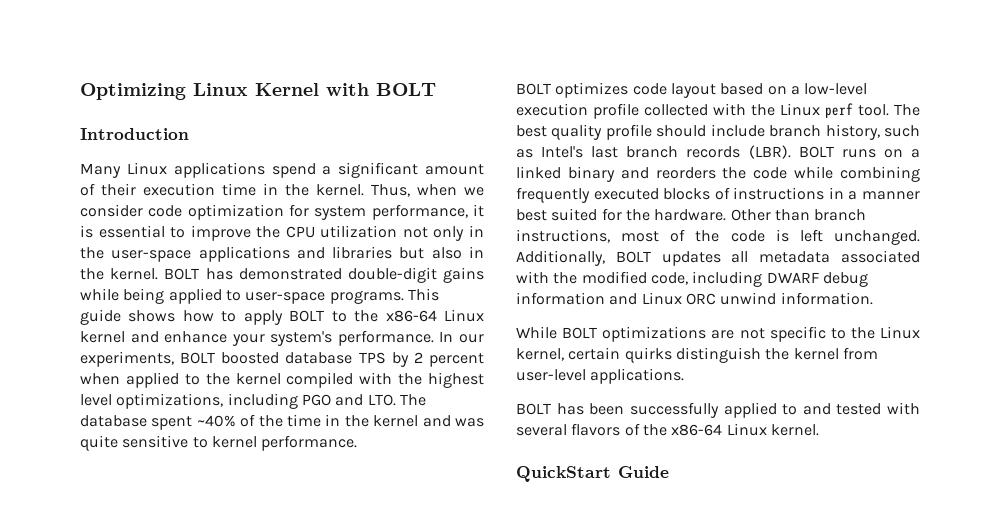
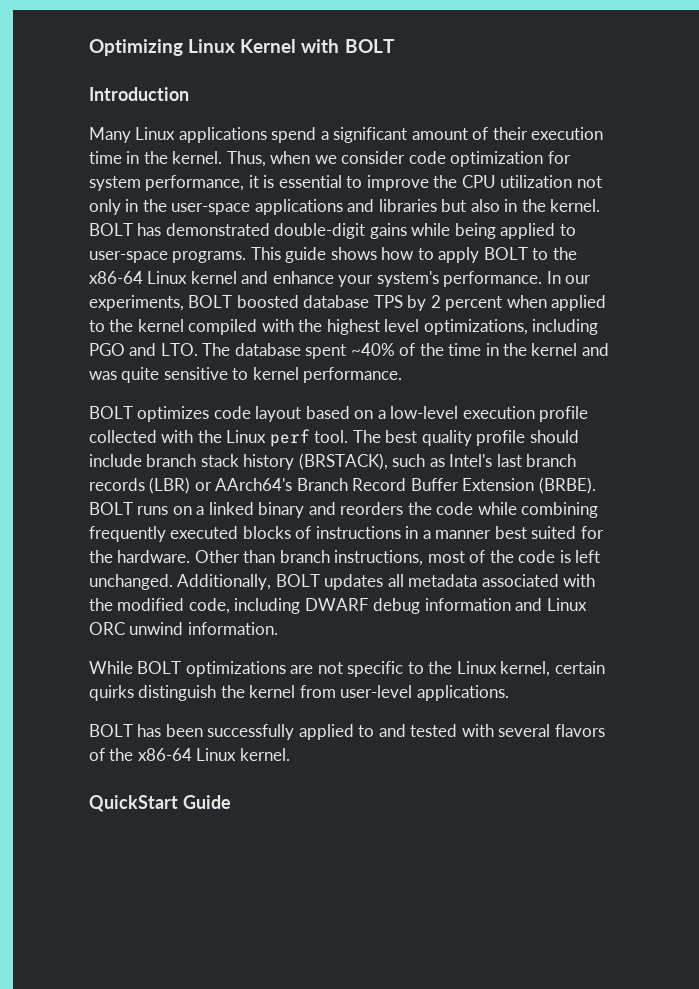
- The best quality profile should include branch history, such as Intel's last branch records (LBR).
+ The best quality profile should include branch stack history (BRSTACK), such as Intel's last branch records (LBR) or AArch64's Branch Record Buffer Extension (BRBE).

